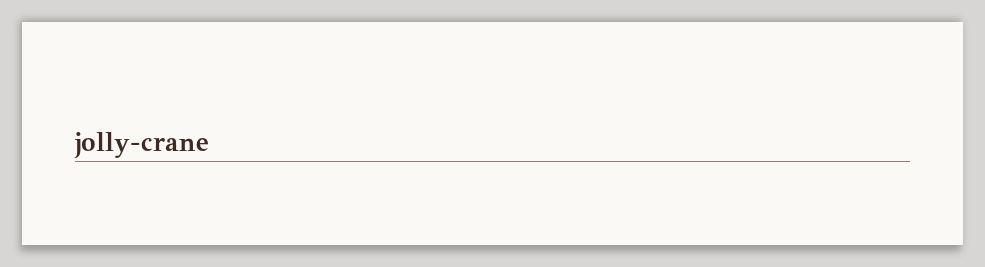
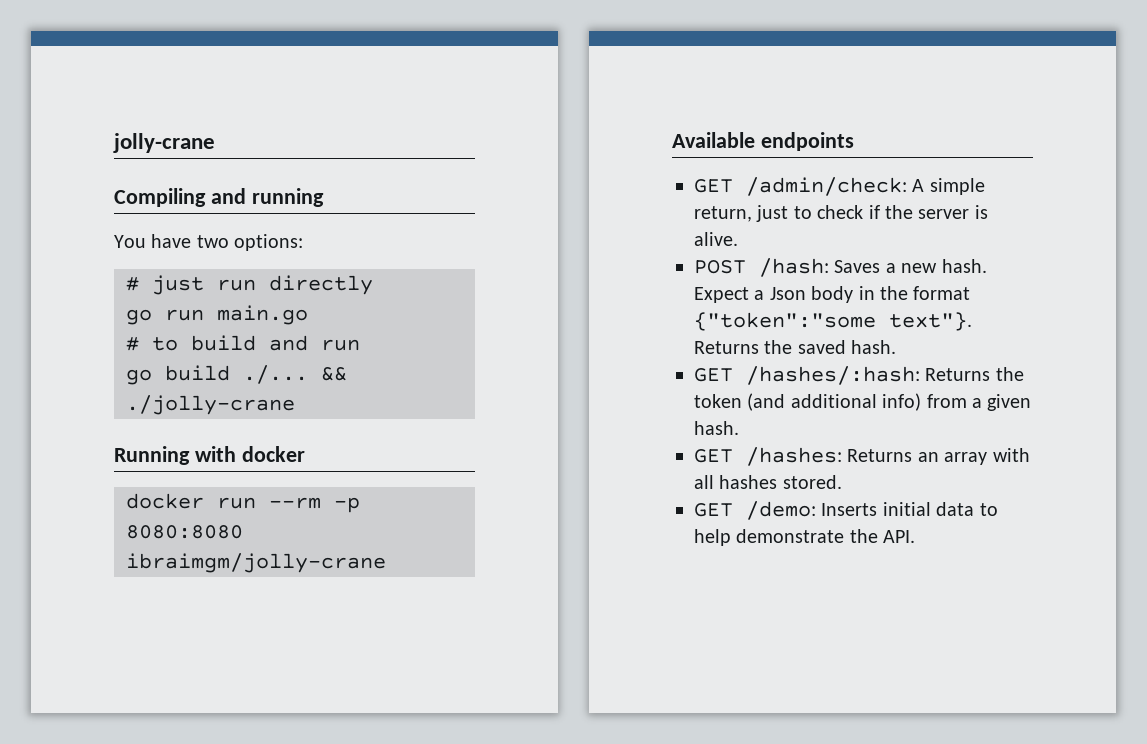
+ Compiling and running
+ You have two options:
+ # just run directly
+ go run main.go
+ # to build and run
+ go build ./... && ./jolly-crane
+ Running with docker
+ docker run --rm -p 8080:8080 ibraimgm/jolly-crane
+ Available endpoints
+ GET /admin/check: A simple return, just to check if the server is alive.
+ POST /hash: Saves a new hash. Expect a Json body in the format {"token":"some text"}. Returns the saved hash.
+ GET /hashes/:hash: Returns the token (and additional info) from a given hash.
+ GET /hashes: Returns an array with all hashes stored.
+ GET /demo: Inserts initial data to help demonstrate the API.

